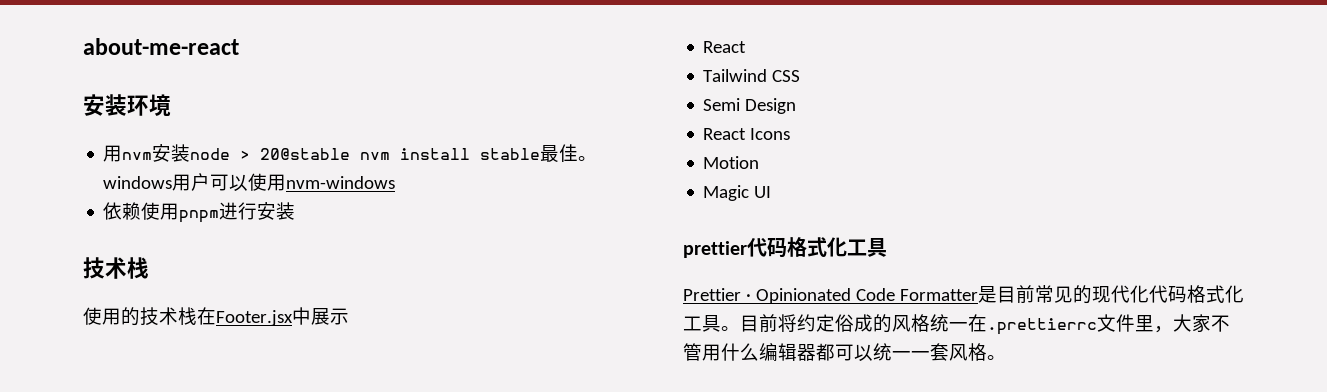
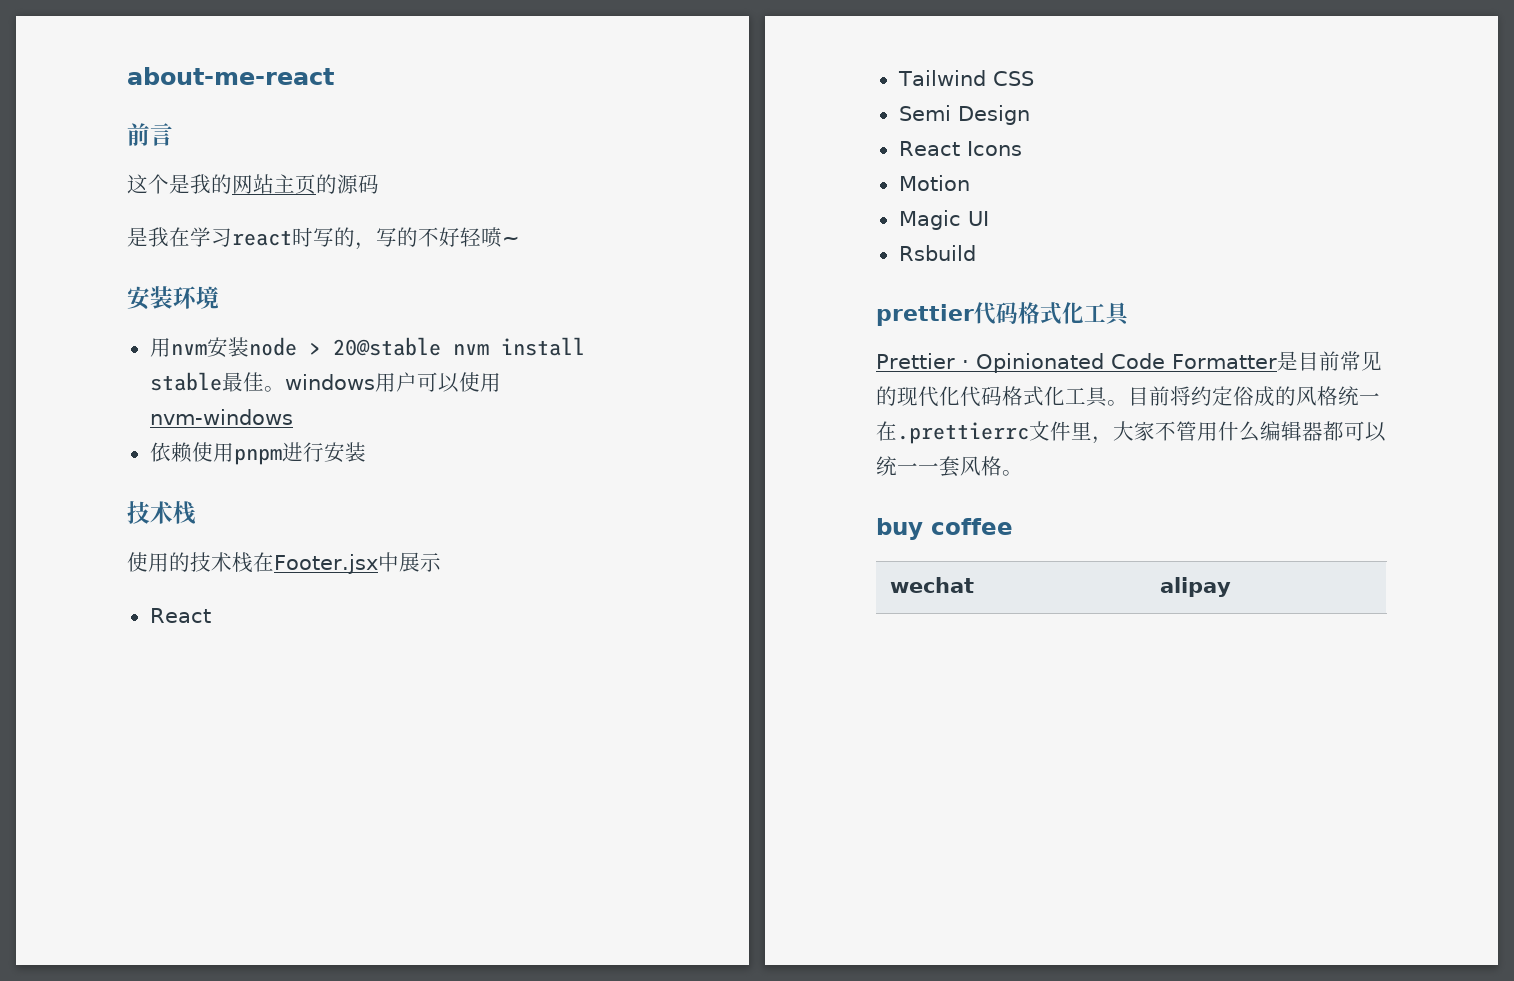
+ 前言
+ 这个是我的网站主页的源码
+ 是我在学习react时写的，写的不好轻喷~
+ Rsbuild
+ buy coffee
+ wechat | alipay

